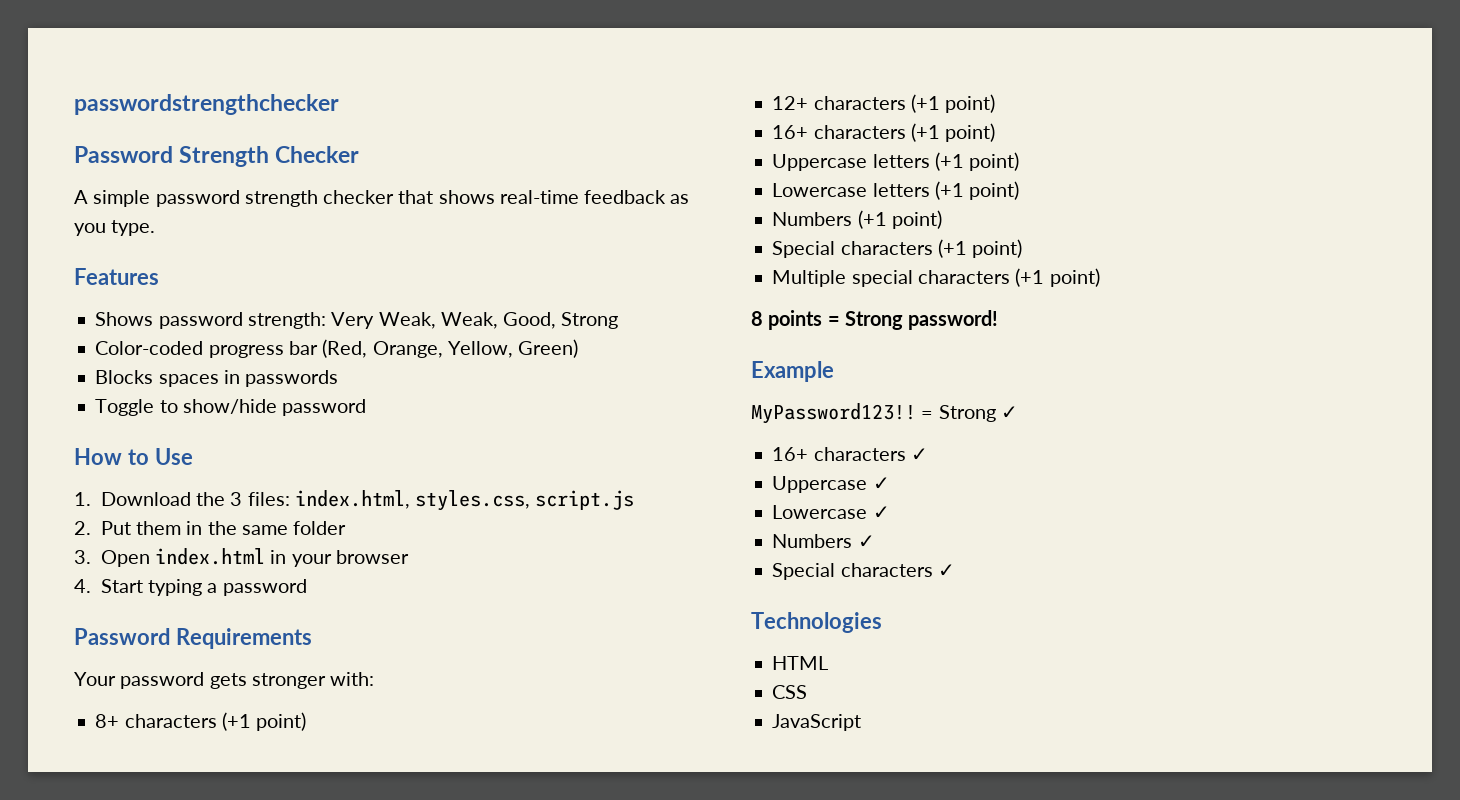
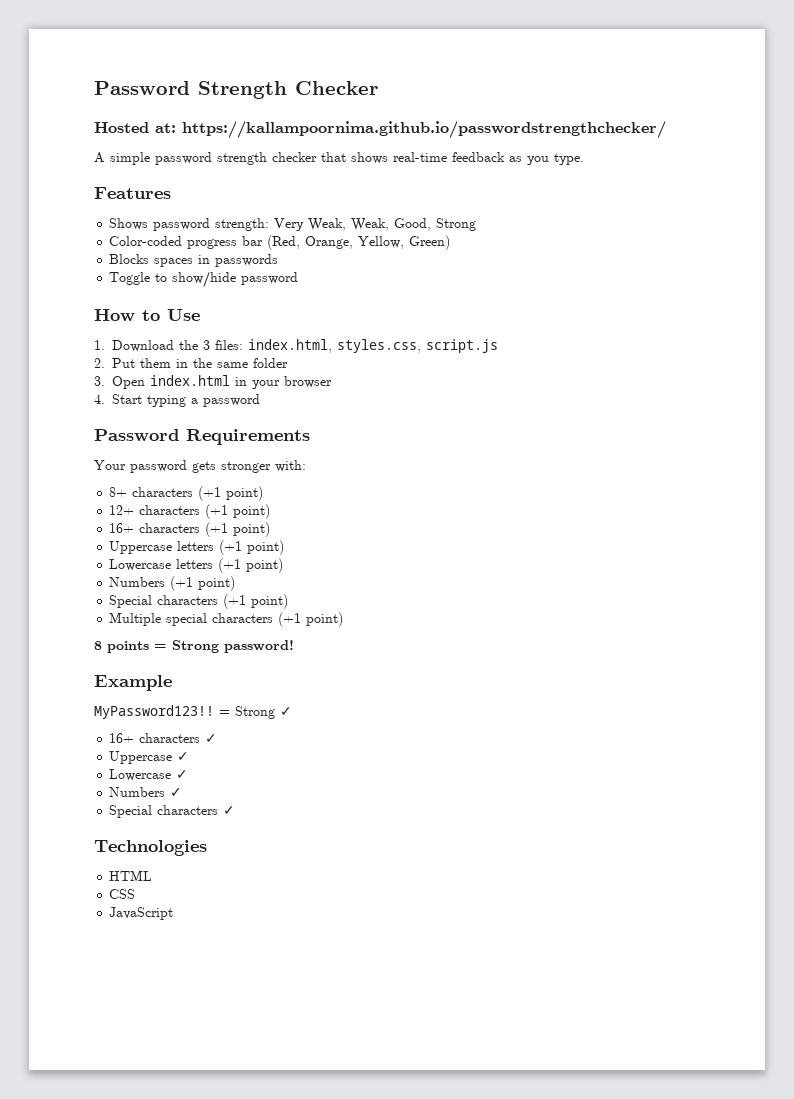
- passwordstrengthchecker
+ Hosted at: https://kallampoornima.github.io/passwordstrengthchecker/

